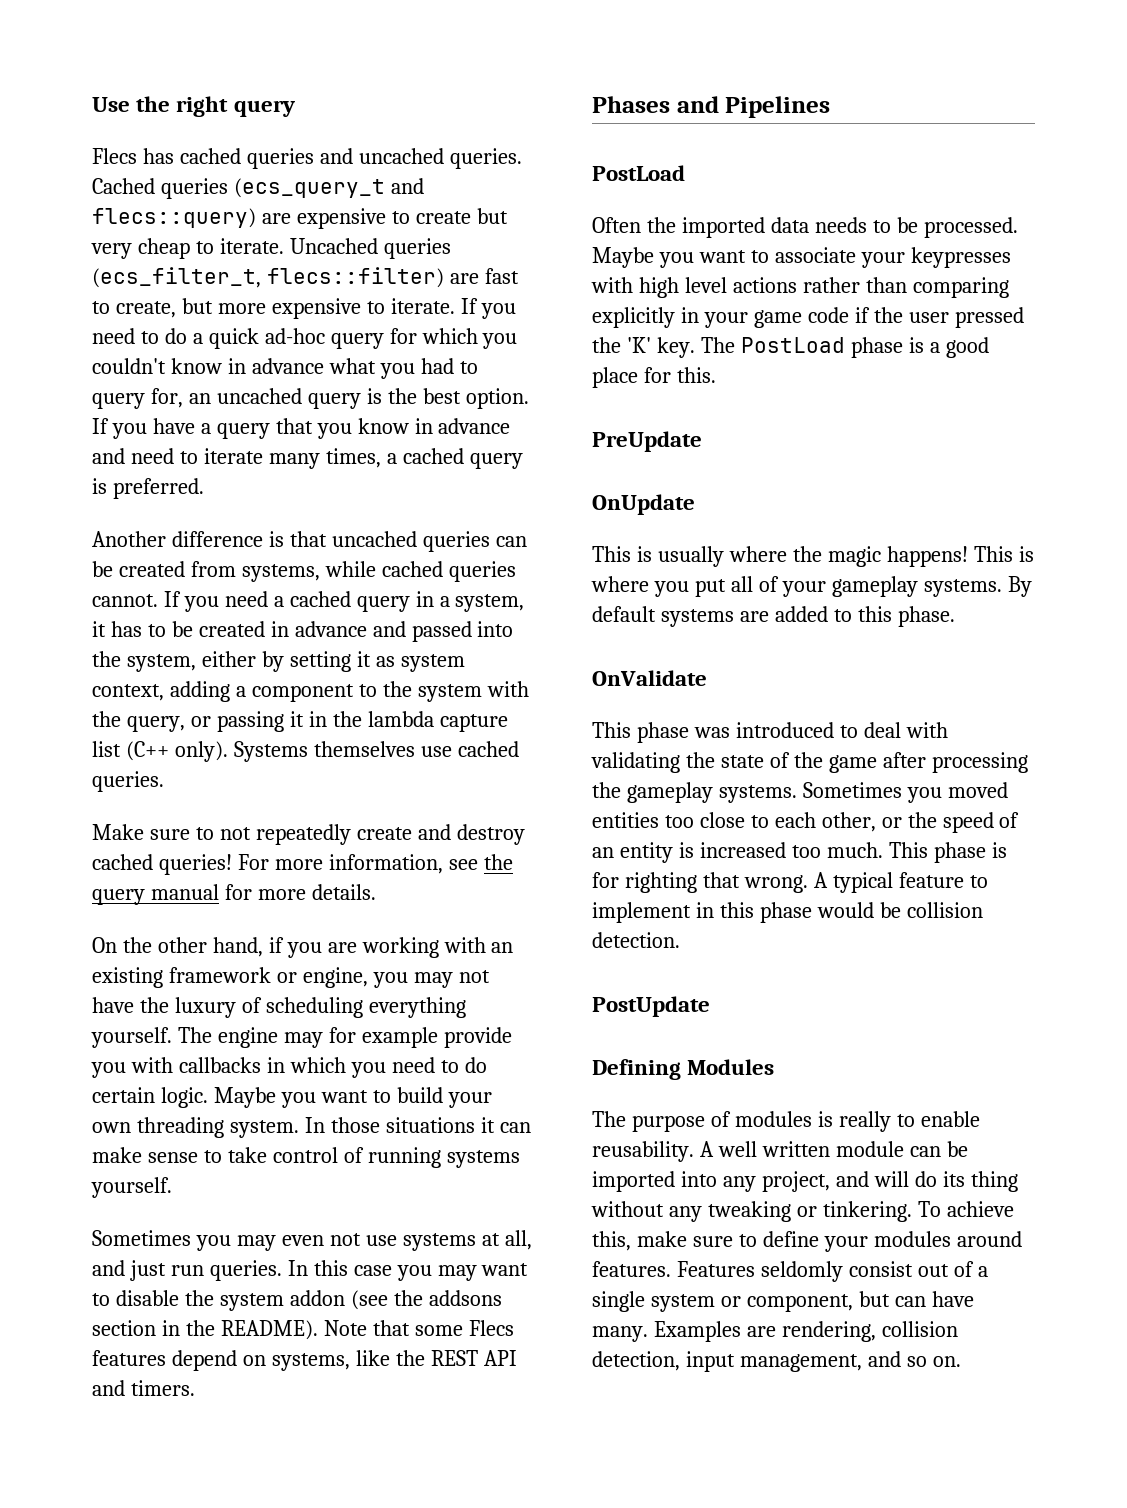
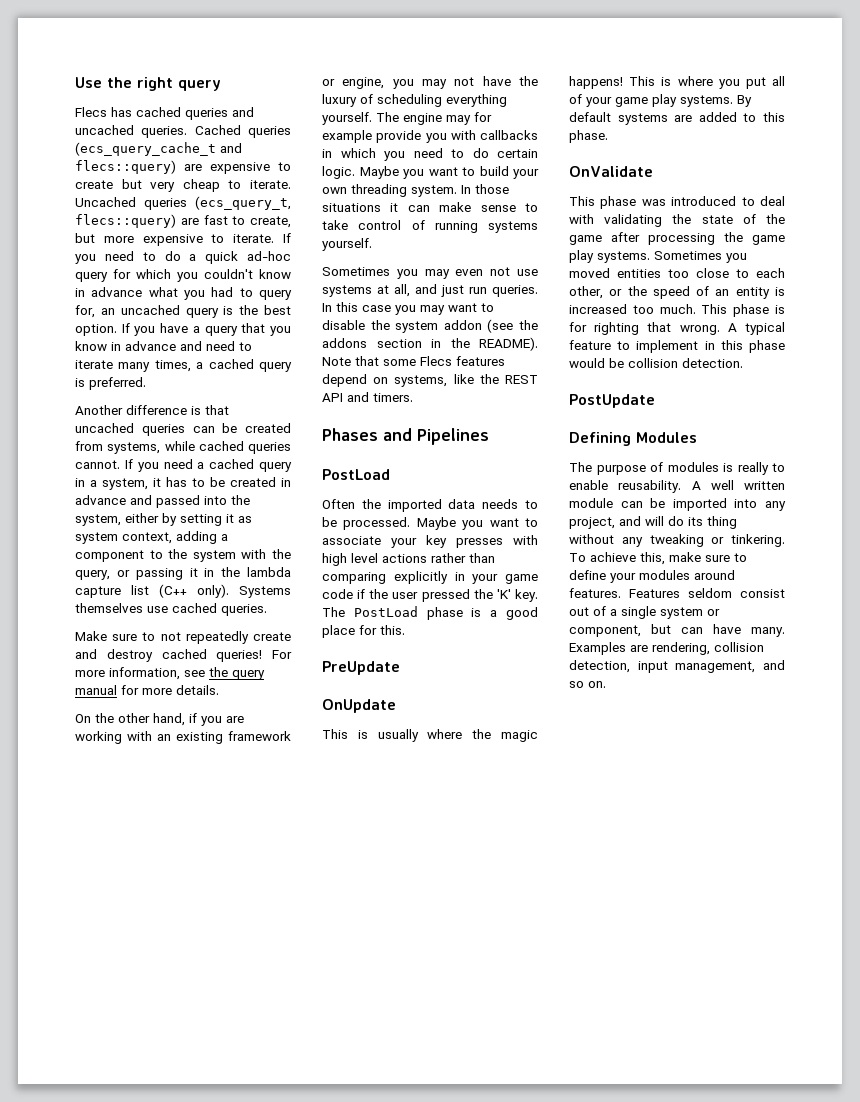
- Cached queries (ecs_query_t and flecs::query) are expensive to create but very cheap to iterate.
+ Cached queries (ecs_query_cache_t and flecs::query) are expensive to create but very cheap to iterate.
- Uncached queries (ecs_filter_t, flecs::filter) are fast to create, but more expensive to iterate.
+ Uncached queries (ecs_query_t, flecs::query) are fast to create, but more expensive to iterate.
- In this case you may want to disable the system addon (see the addsons section in the README).
+ In this case you may want to disable the system addon (see the addons section in the README).
- Maybe you want to associate your keypresses with high level actions rather than comparing explicitly in your game code if the user pressed the 'K' key.
+ Maybe you want to associate your key presses with high level actions rather than comparing explicitly in your game code if the user pressed the 'K' key.
- This is where you put all of your gameplay systems.
+ This is where you put all of your game play systems.
- This phase was introduced to deal with validating the state of the game after processing the gameplay systems.
+ This phase was introduced to deal with validating the state of the game after processing the game play systems.
- Features seldomly consist out of a single system or component, but can have many.
+ Features seldom consist out of a single system or component, but can have many.

